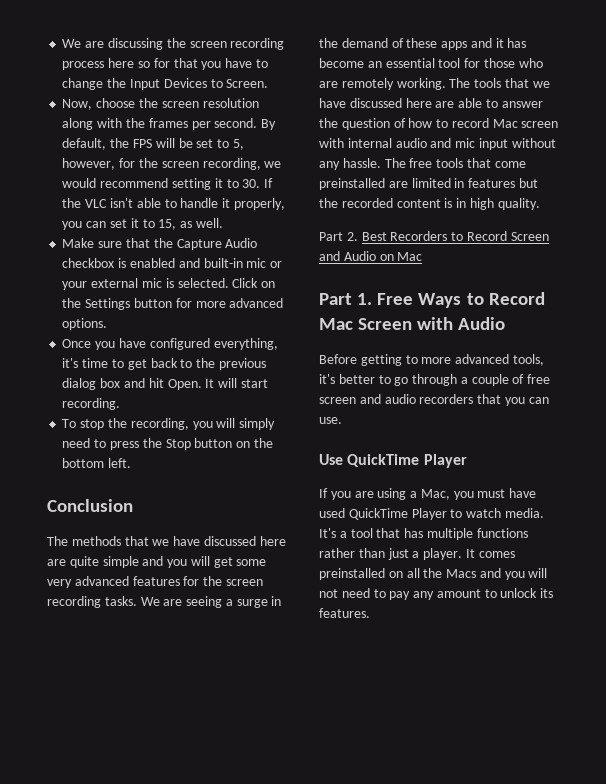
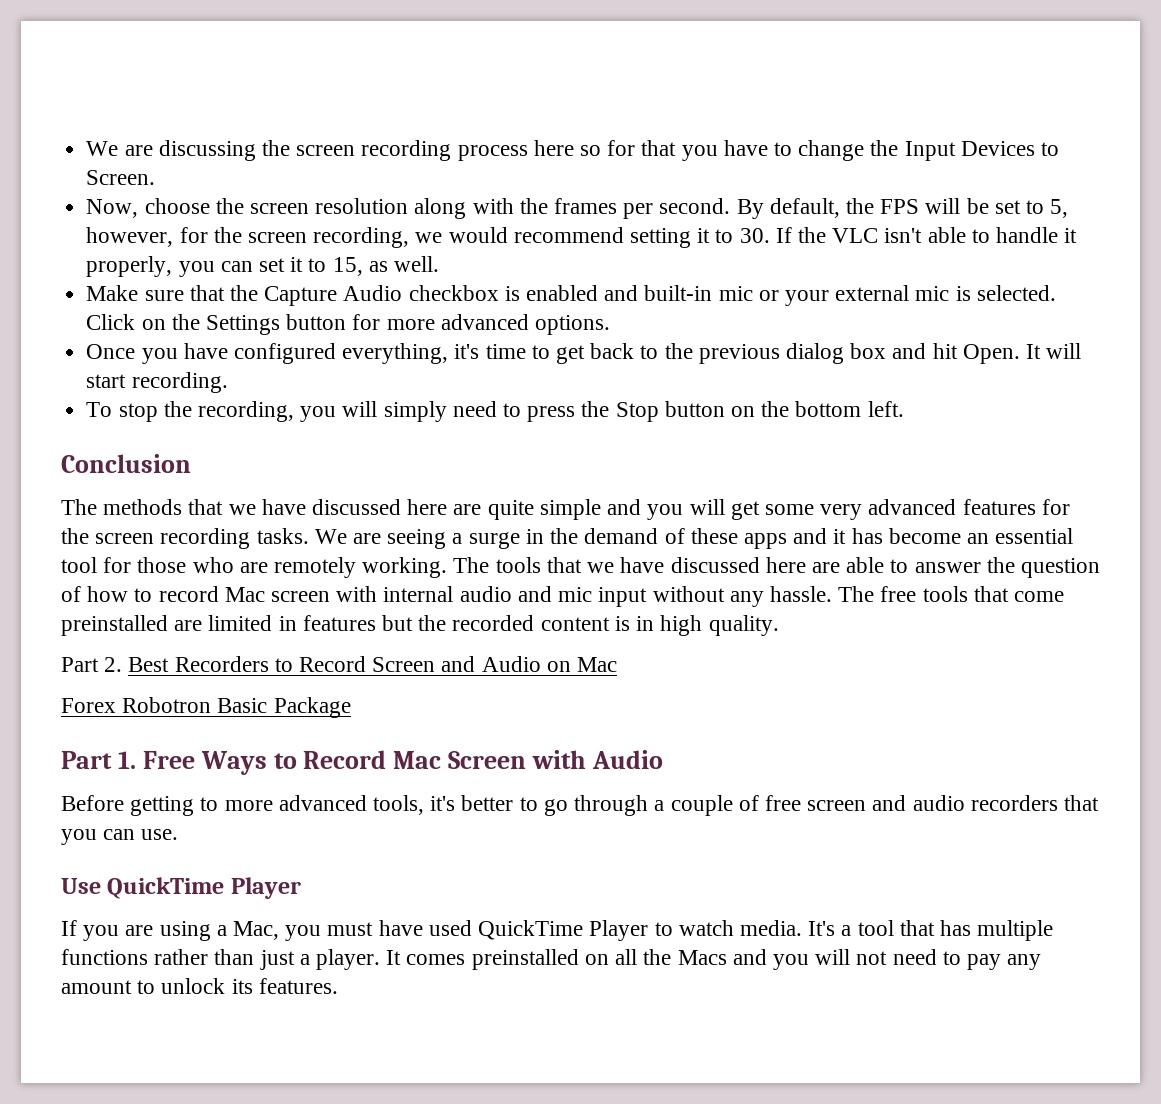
+ Forex Robotron Basic Package

